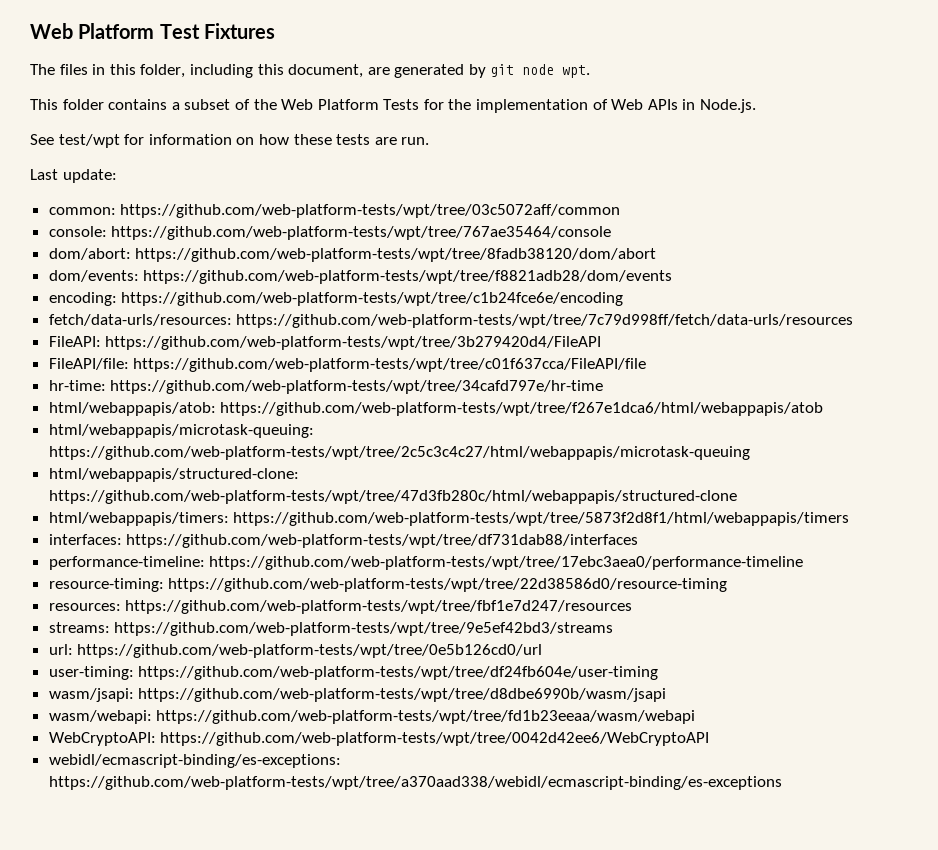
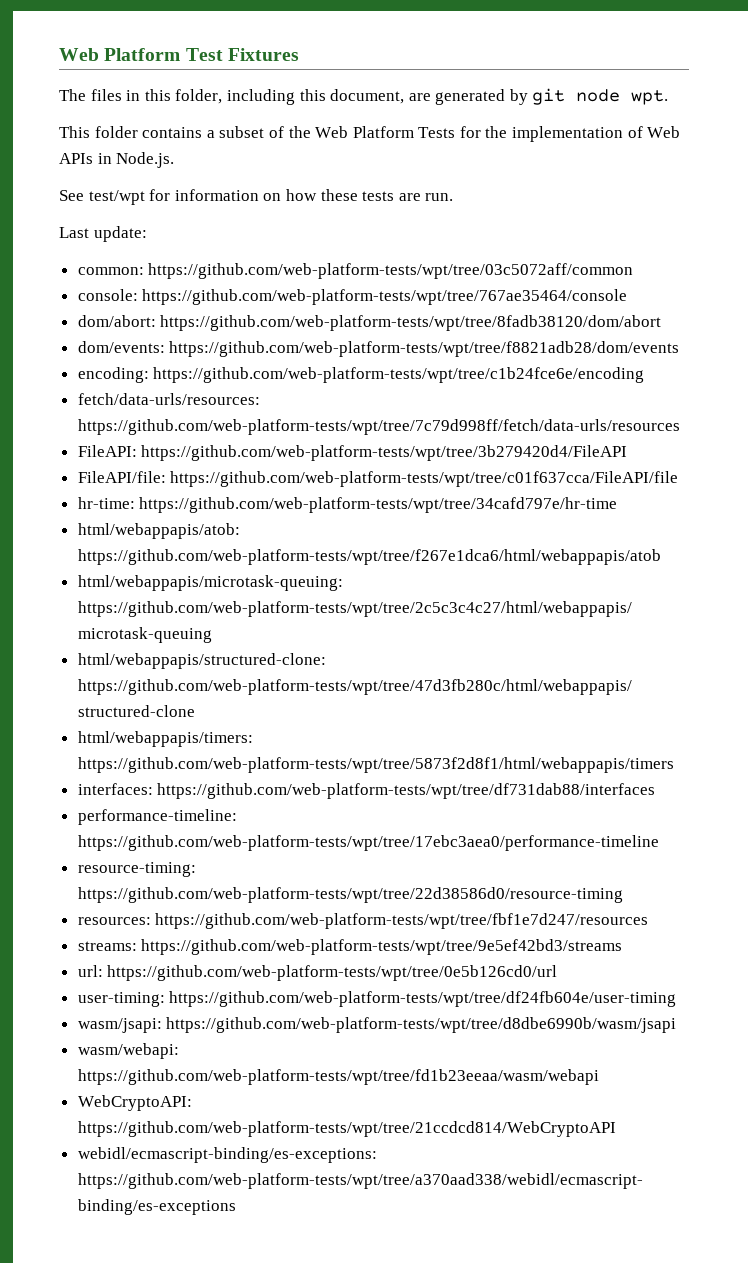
- WebCryptoAPI: https://github.com/web-platform-tests/wpt/tree/0042d42ee6/WebCryptoAPI
+ WebCryptoAPI: https://github.com/web-platform-tests/wpt/tree/21ccdcd814/WebCryptoAPI

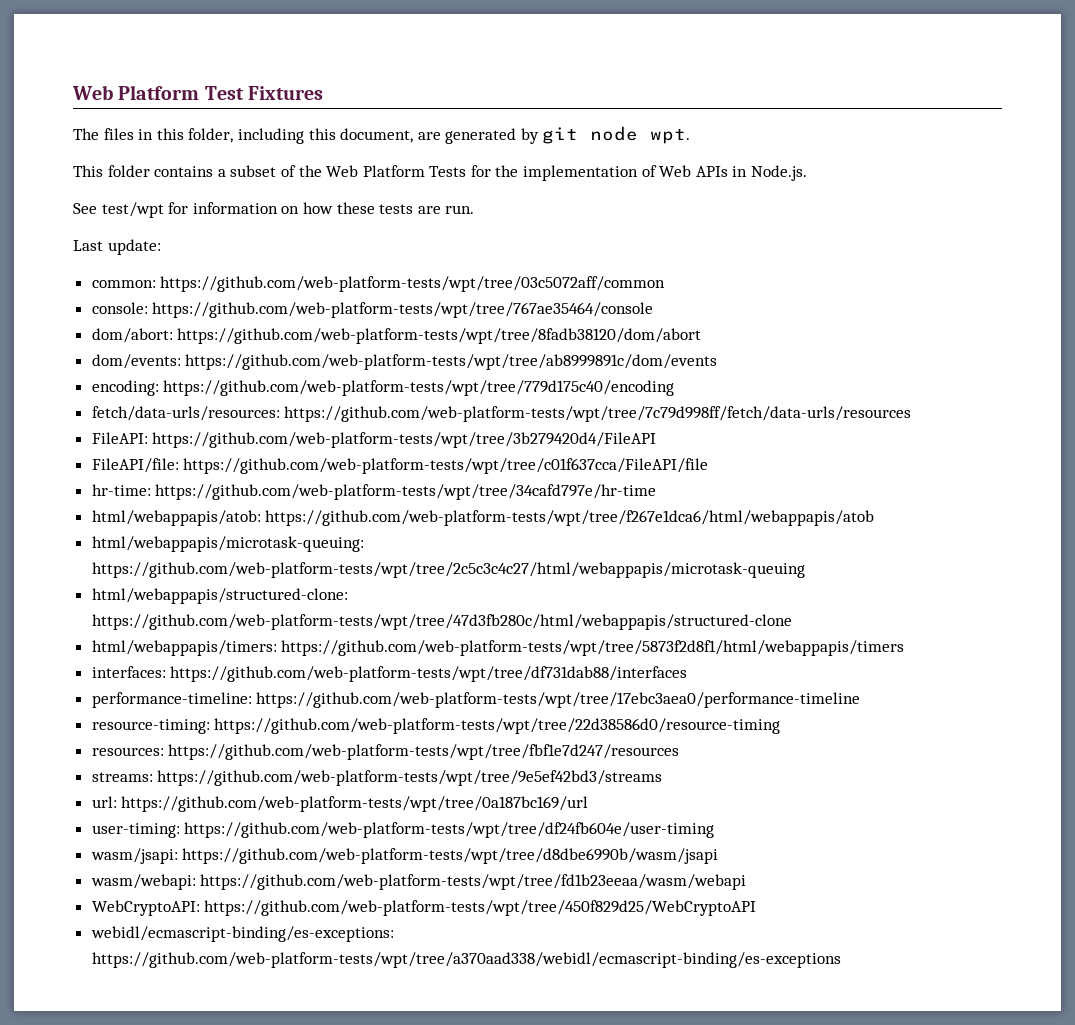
- dom/events: https://github.com/web-platform-tests/wpt/tree/f8821adb28/dom/events
+ dom/events: https://github.com/web-platform-tests/wpt/tree/ab8999891c/dom/events
- encoding: https://github.com/web-platform-tests/wpt/tree/c1b24fce6e/encoding
+ encoding: https://github.com/web-platform-tests/wpt/tree/779d175c40/encoding
- url: https://github.com/web-platform-tests/wpt/tree/0e5b126cd0/url
+ url: https://github.com/web-platform-tests/wpt/tree/0a187bc169/url
- WebCryptoAPI: https://github.com/web-platform-tests/wpt/tree/21ccdcd814/WebCryptoAPI
+ WebCryptoAPI: https://github.com/web-platform-tests/wpt/tree/450f829d25/WebCryptoAPI

